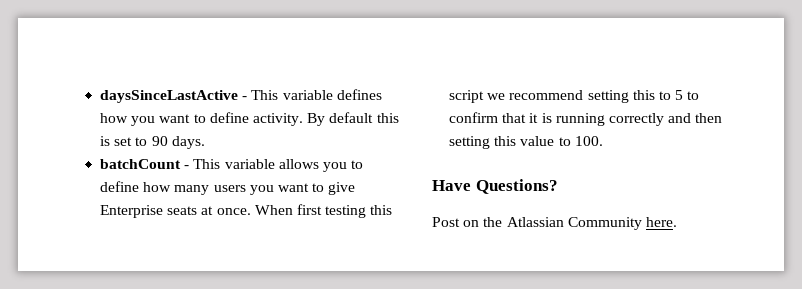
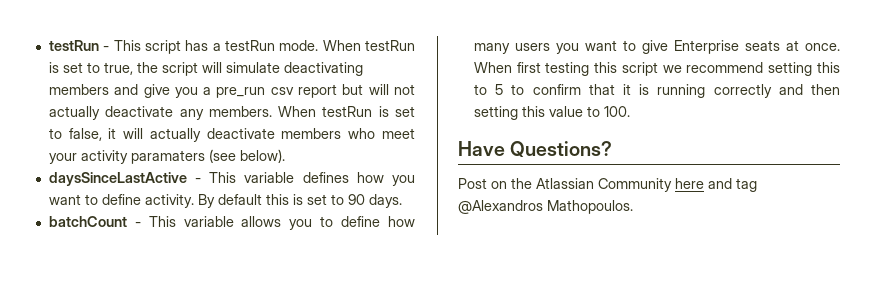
+ testRun - This script has a testRun mode. When testRun is set to true, the script will simulate deactivating members and give you a pre_run csv report but will not actually deactivate any members. When testRun is set to false, it will actually deactivate members who meet your activity paramaters (see below).
- Post on the Atlassian Community here.
+ Post on the Atlassian Community here and tag @Alexandros Mathopoulos.

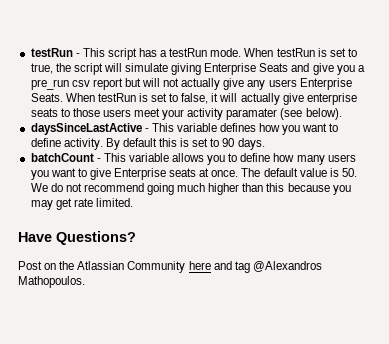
- When testRun is set to true, the script will simulate deactivating members and give you a pre_run csv report but will not actually deactivate any members.
+ When testRun is set to true, the script will simulate giving Enterprise Seats and give you a pre_run csv report but will not actually give any users Enterprise Seats.
- When testRun is set to false, it will actually deactivate members who meet your activity paramaters (see below).
+ When testRun is set to false, it will actually give enterprise seats to those users meet your activity paramater (see below).
- When first testing this script we recommend setting this to 5 to confirm that it is running correctly and then setting this value to 100.
+ The default value is 50. We do not recommend going much higher than this because you may get rate limited.

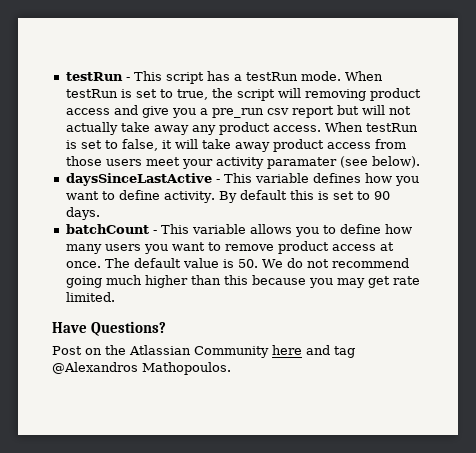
- When testRun is set to true, the script will simulate giving Enterprise Seats and give you a pre_run csv report but will not actually give any users Enterprise Seats.
+ When testRun is set to true, the script will removing product access and give you a pre_run csv report but will not actually take away any product access.
- When testRun is set to false, it will actually give enterprise seats to those users meet your activity paramater (see below).
+ When testRun is set to false, it will take away product access from those users meet your activity paramater (see below).
- batchCount - This variable allows you to define how many users you want to give Enterprise seats at once.
+ batchCount - This variable allows you to define how many users you want to remove product access at once.

